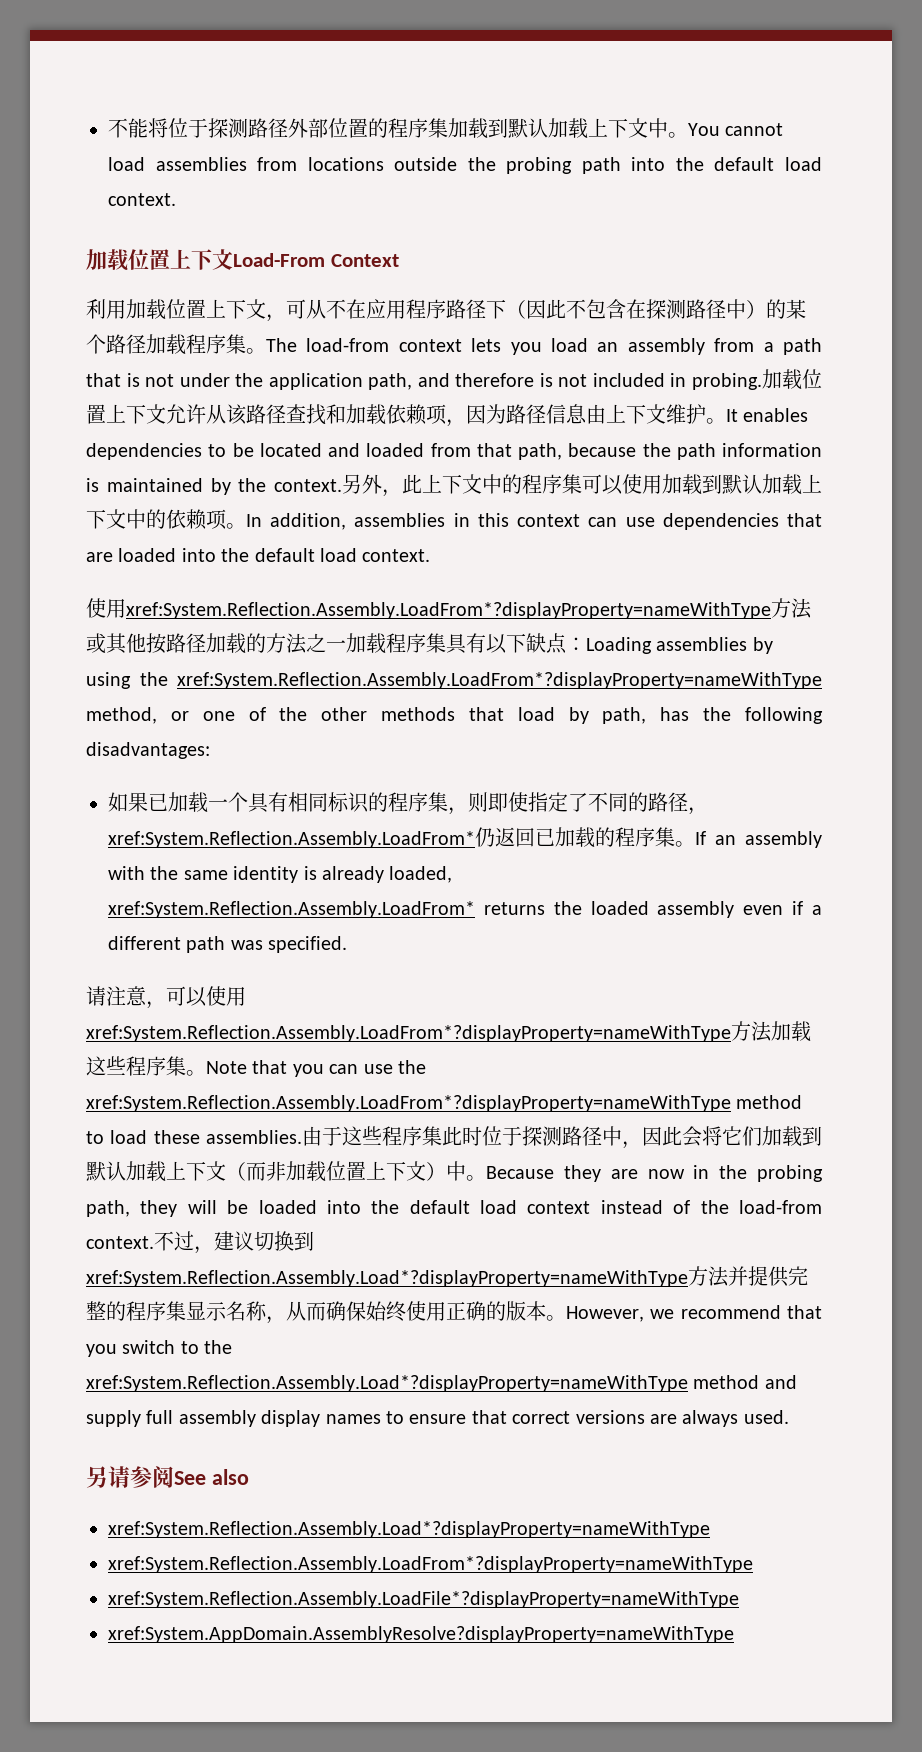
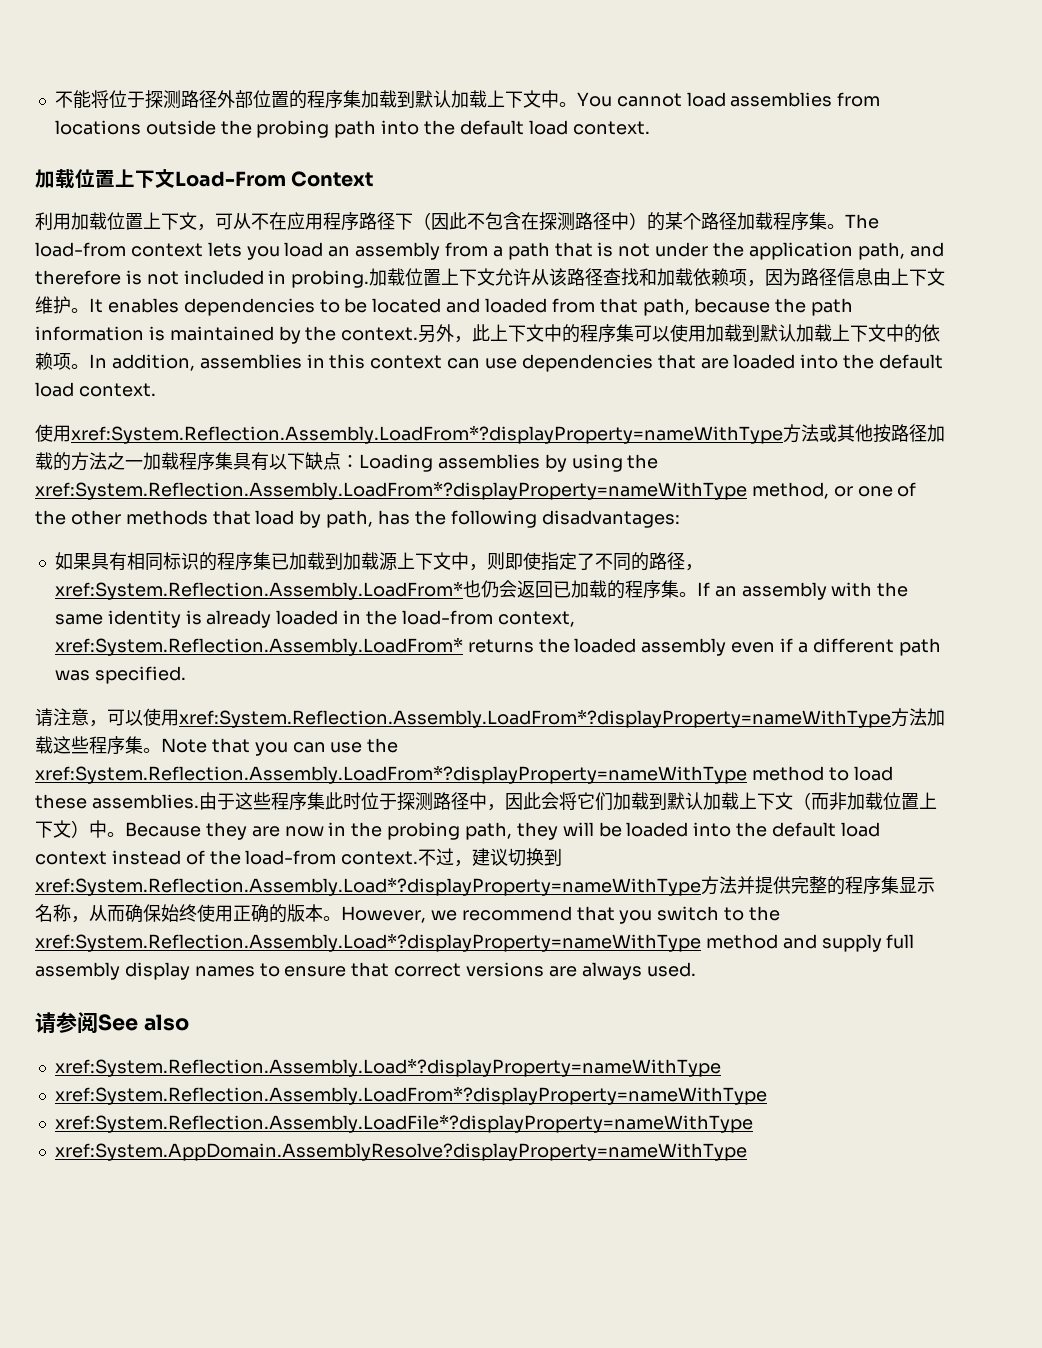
- 如果已加载一个具有相同标识的程序集，则即使指定了不同的路径，xref:System.Reflection.Assembly.LoadFrom*仍返回已加载的程序集。
+ 如果具有相同标识的程序集已加载到加载源上下文中，则即使指定了不同的路径，xref:System.Reflection.Assembly.LoadFrom*也仍会返回已加载的程序集。
- If an assembly with the same identity is already loaded, xref:System.Reflection.Assembly.LoadFrom* returns the loaded assembly even if a different path was specified.
+ If an assembly with the same identity is already loaded in the load-from context, xref:System.Reflection.Assembly.LoadFrom* returns the loaded assembly even if a different path was specified.
- 另请参阅See also
+ 请参阅See also

